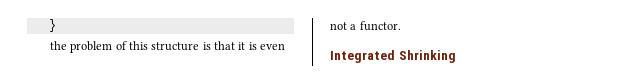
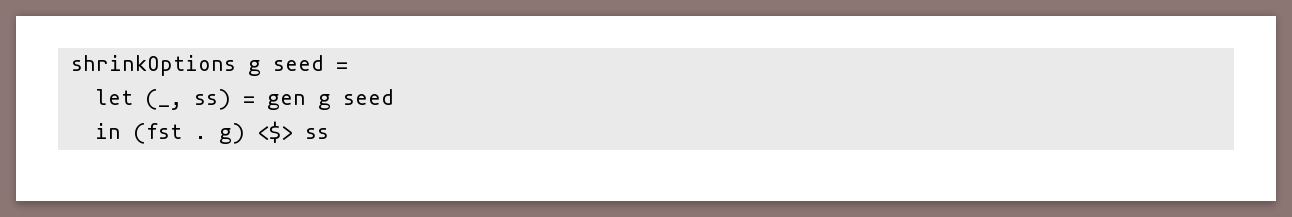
- }
- the problem of this structure is that it is even not a functor.
- Integrated Shrinking
+ shrinkOptions g seed =
+ let (_, ss) = gen g seed
+ in (fst . g) <$> ss

